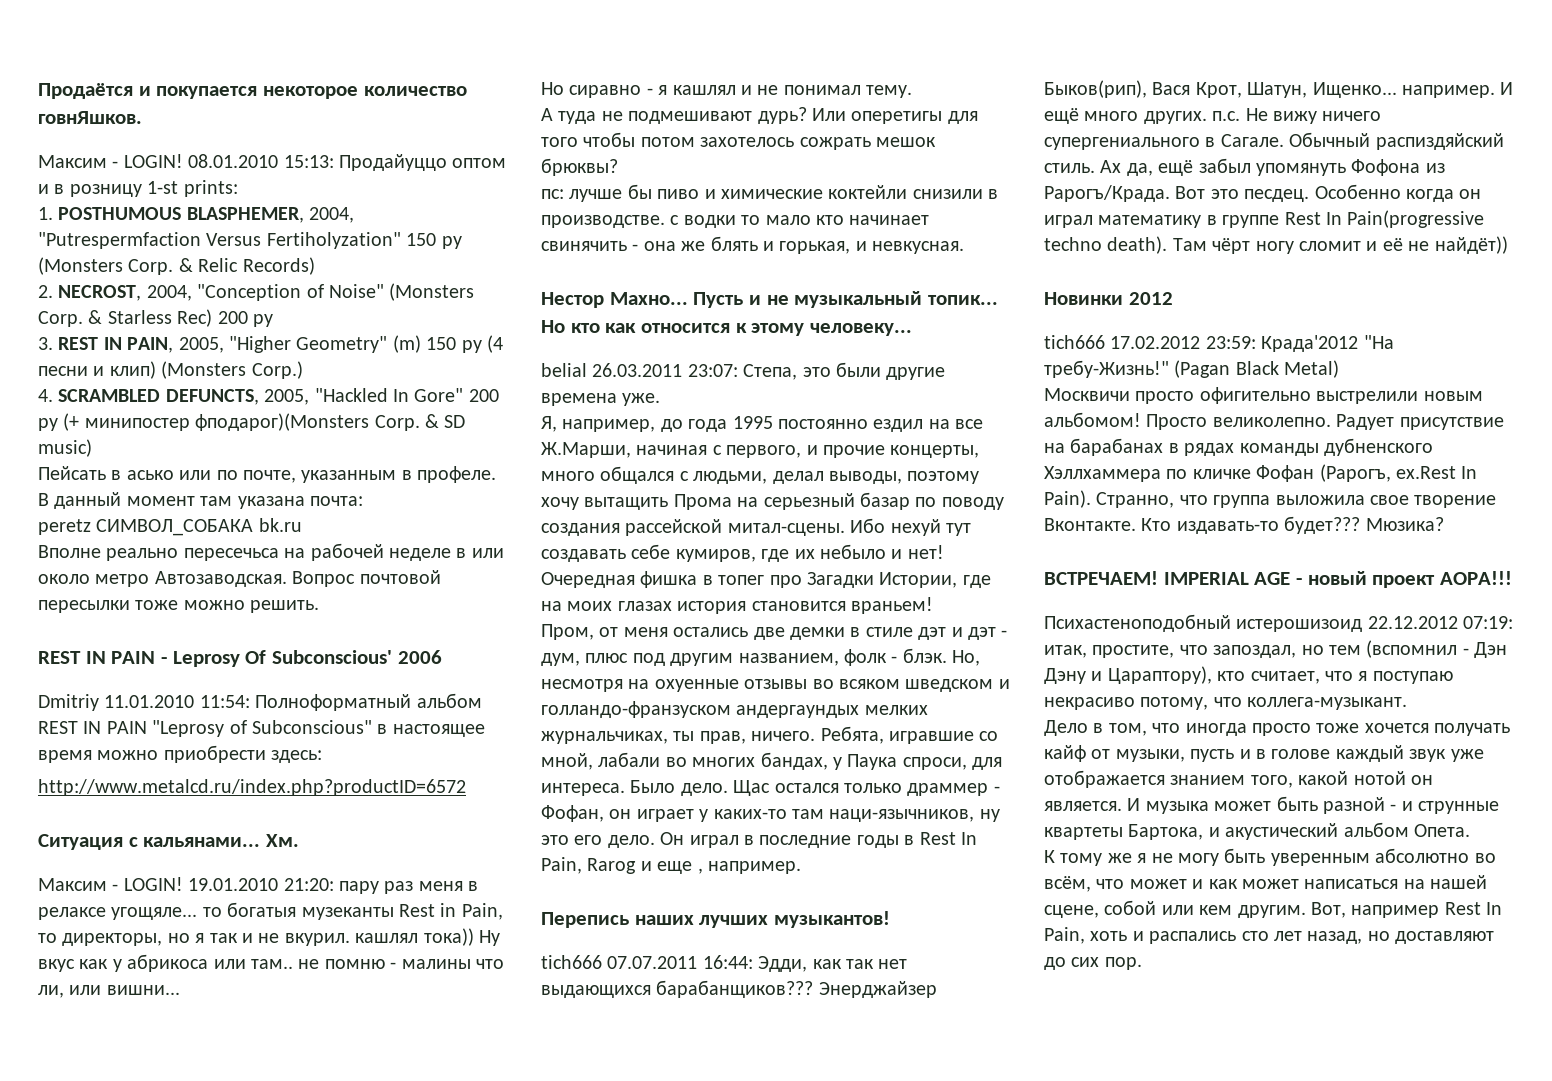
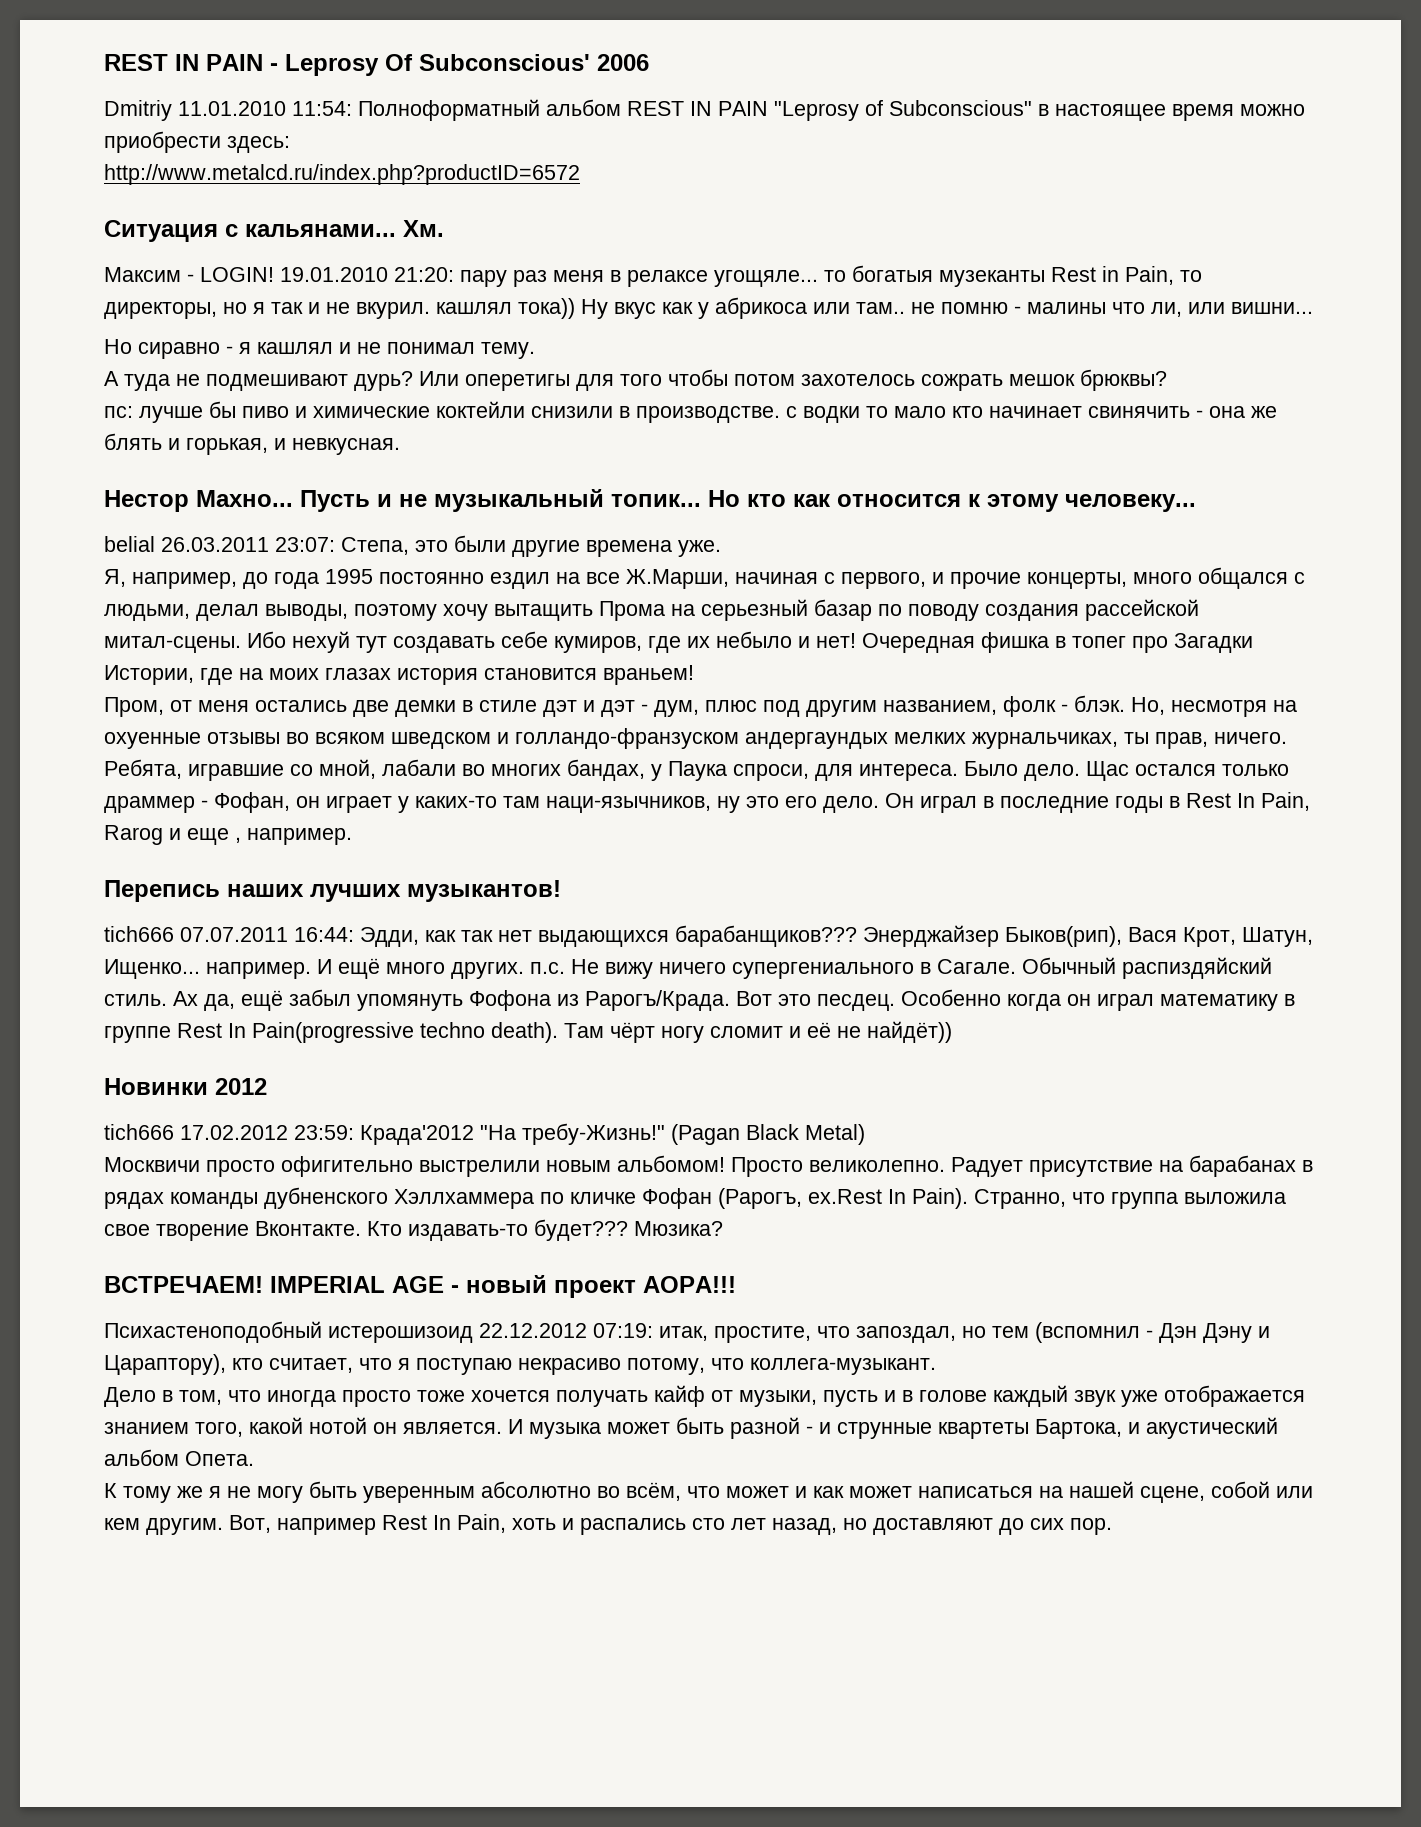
- Продаётся и покупается некоторое количество говнЯшков.
- Максим - LOGIN! 08.01.2010 15:13: Продайуццо оптом и в розницу 1-st prints:
- 1. POSTHUMOUS BLASPHEMER, 2004, "Putrespermfaction Versus Fertiholyzation" 150 ру (Monsters Corp. & Relic Records)
- 2. NECROST, 2004, "Conception of Noise" (Monsters Corp. & Starless Rec) 200 ру
- 3. REST IN PAIN, 2005, "Higher Geometry" (m) 150 ру (4 песни и клип) (Monsters Corp.)
- 4. SCRAMBLED DEFUNCTS, 2005, "Hackled In Gore" 200 ру (+ минипостер фподарог)(Monsters Corp. & SD music)
- Пейсать в асько или по почте, указанным в профеле. В данный момент там указана почта:
- peretz СИМВОЛ_СОБАКА bk.ru
- Вполне реально пересечьса на рабочей неделе в или около метро Автозаводская. Вопрос почтовой пересылки тоже можно решить.

